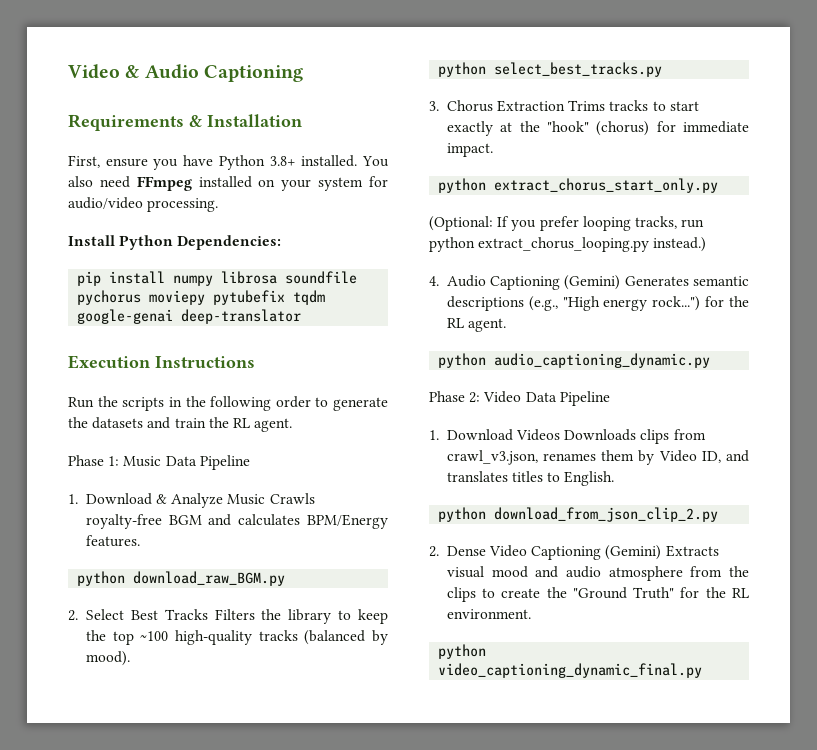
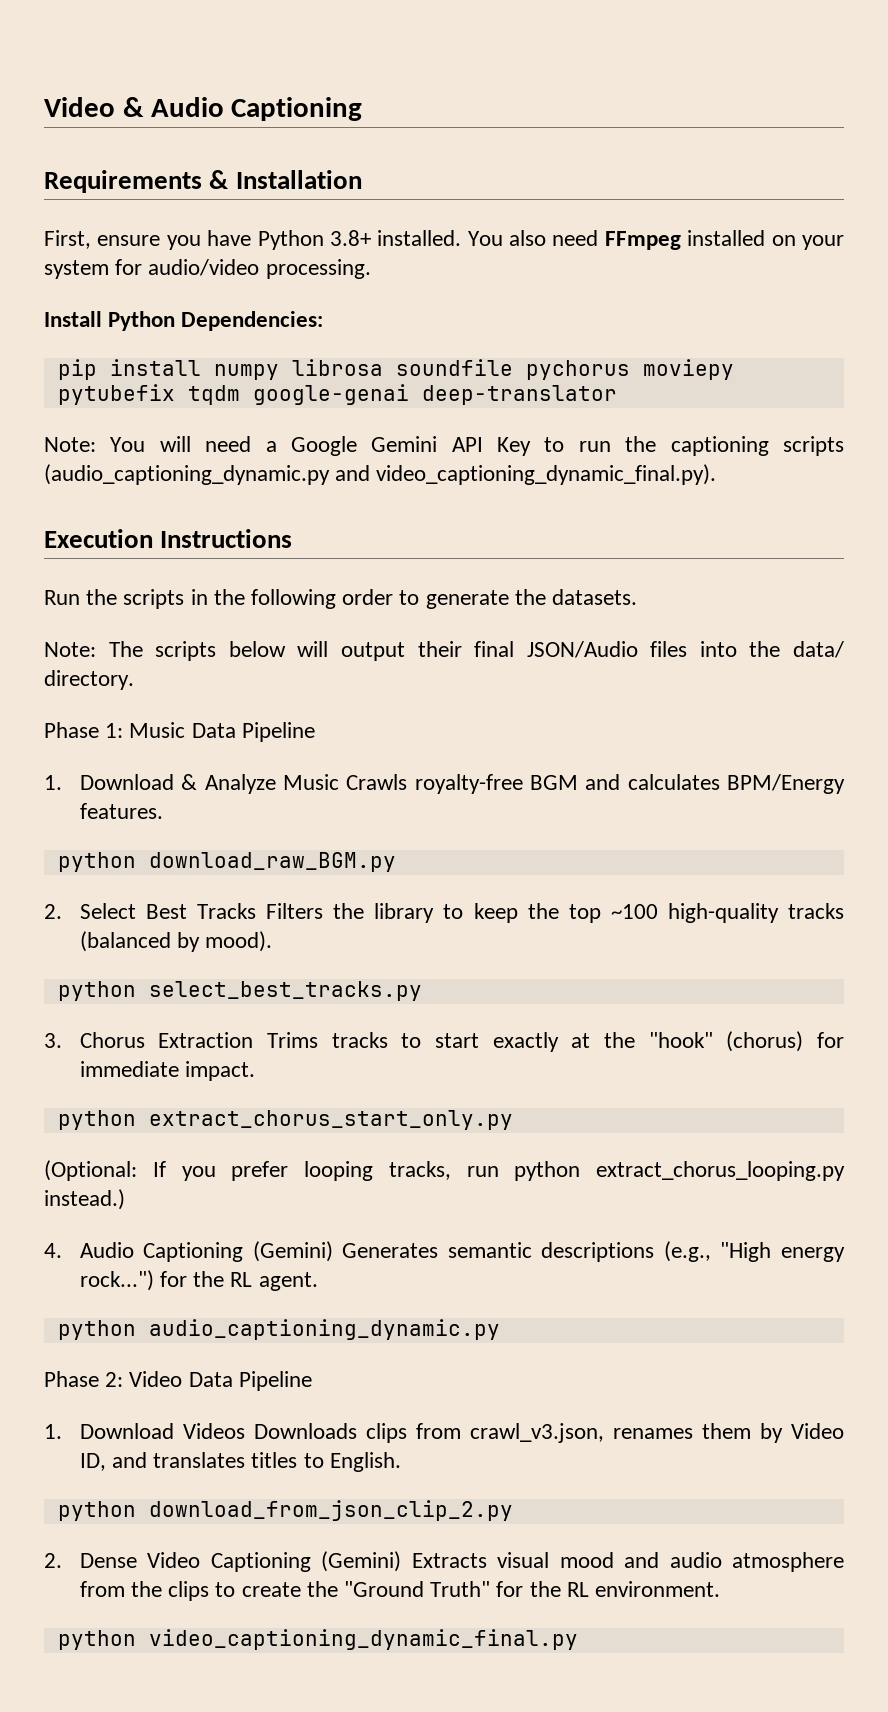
+ Note: You will need a Google Gemini API Key to run the captioning scripts (audio_captioning_dynamic.py and video_captioning_dynamic_final.py).
- Run the scripts in the following order to generate the datasets and train the RL agent.
+ Run the scripts in the following order to generate the datasets.
+ Note: The scripts below will output their final JSON/Audio files into the data/ directory.

